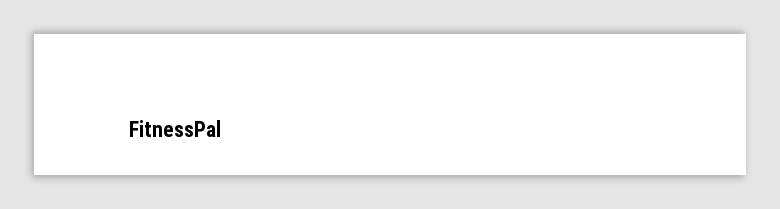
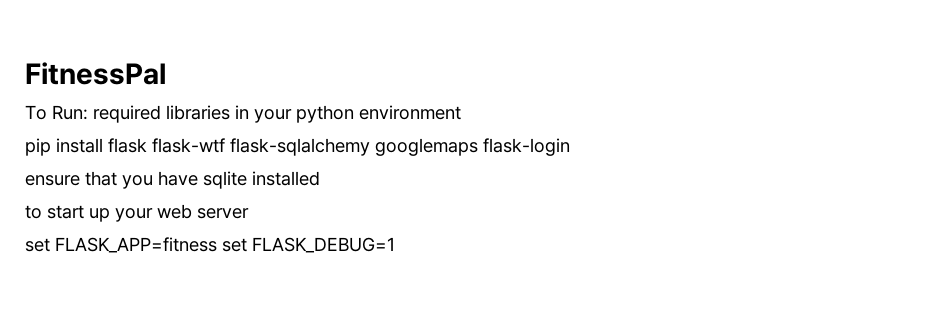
+ To Run: required libraries in your python environment
+ pip install flask flask-wtf flask-sqlalchemy googlemaps flask-login
+ ensure that you have sqlite installed
+ to start up your web server
+ set FLASK_APP=fitness set FLASK_DEBUG=1

